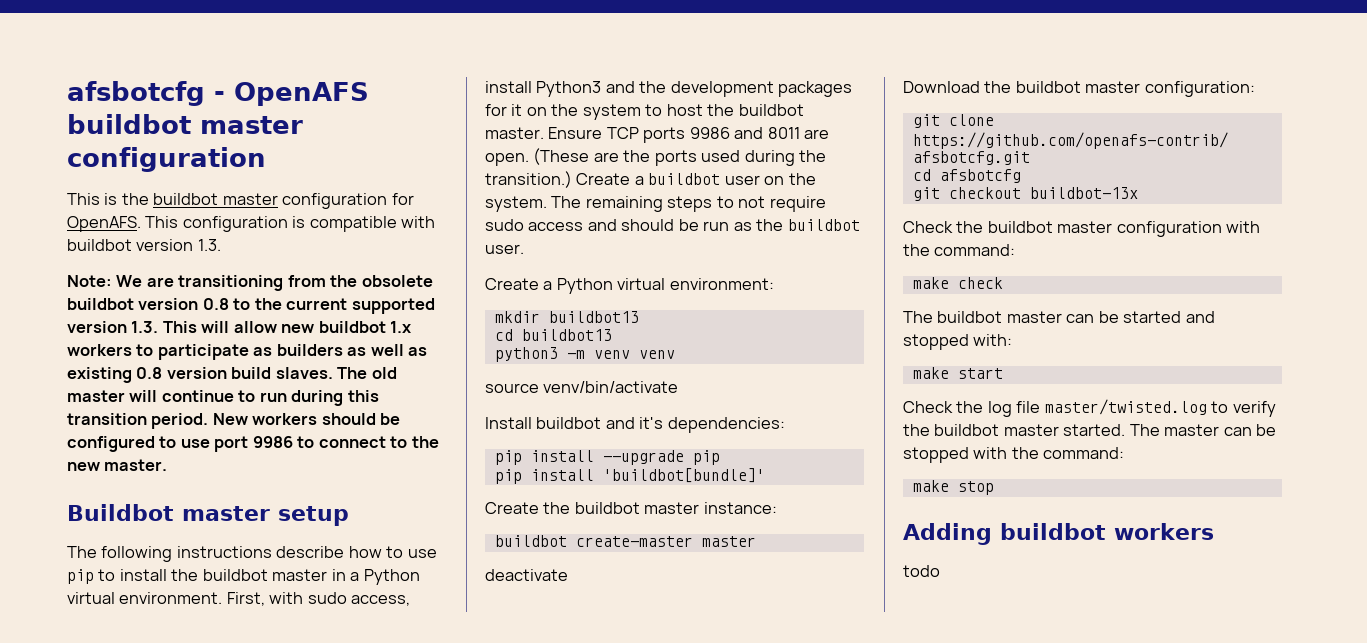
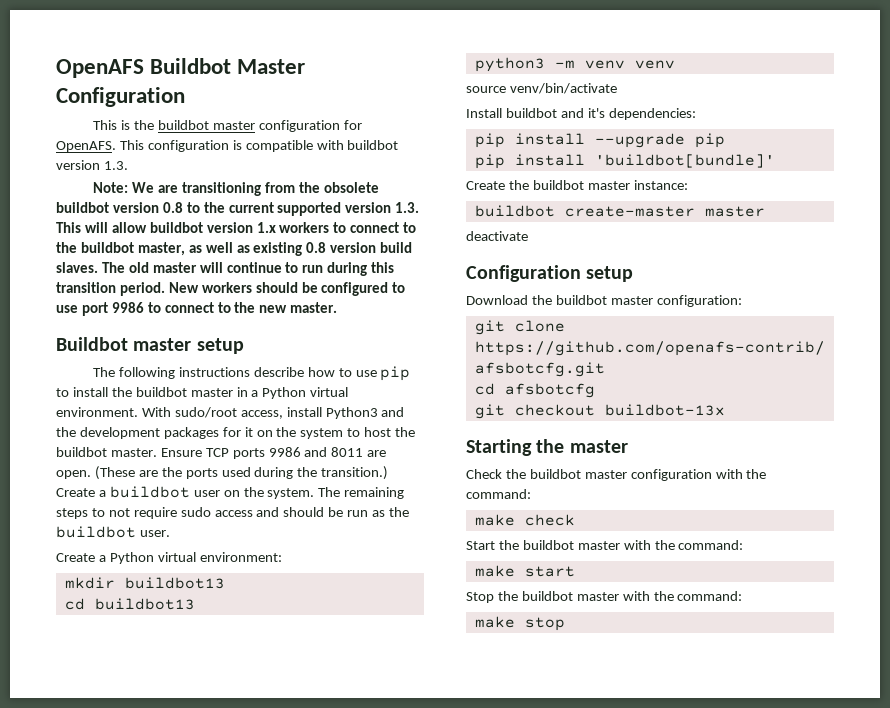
- afsbotcfg - OpenAFS buildbot master configuration
+ OpenAFS Buildbot Master Configuration
- Note: We are transitioning from the obsolete buildbot version 0.8 to the current supported version 1.3. This will allow new buildbot 1.x workers to participate as builders as well as existing 0.8 version build slaves.
+ Note: We are transitioning from the obsolete buildbot version 0.8 to the current supported version 1.3. This will allow buildbot version 1.x workers to connect to the buildbot master, as well as existing 0.8 version build slaves.
- First, with sudo access, install Python3 and the development packages for it on the system to host the buildbot master.
+ With sudo/root access, install Python3 and the development packages for it on the system to host the buildbot master.
+ Configuration setup
+ Starting the master
- The buildbot master can be started and stopped with:
+ Start the buildbot master with the command:
  make start
- Check the log file master/twisted.log to verify the buildbot master started. The master can be stopped with the command:
+ Stop the buildbot master with the command:
- Adding buildbot workers
- todo

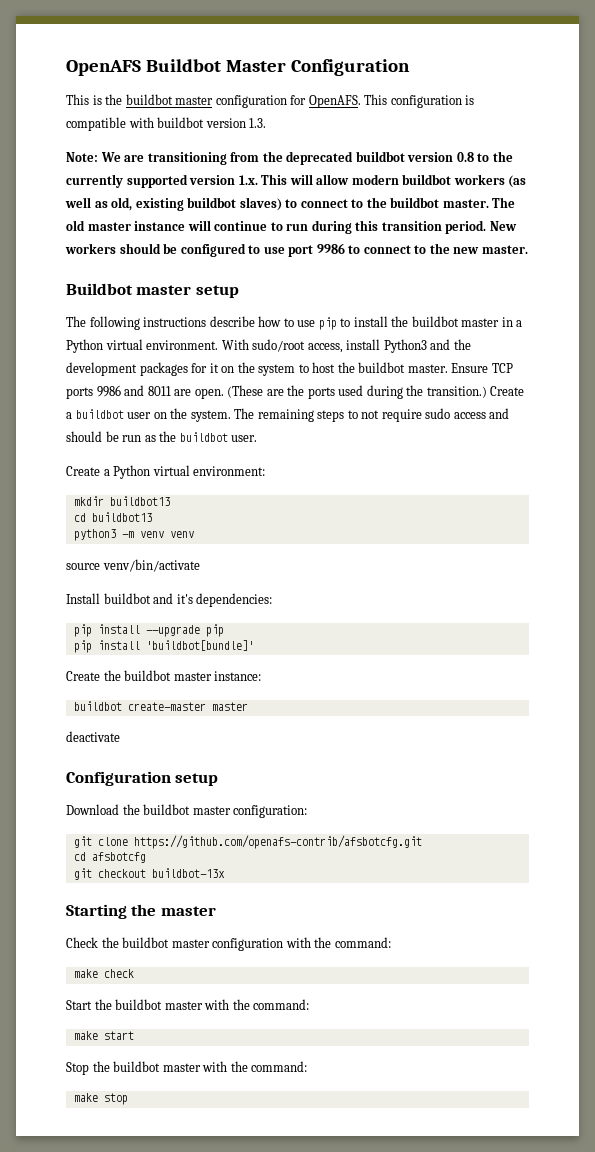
- Note: We are transitioning from the obsolete buildbot version 0.8 to the current supported version 1.3. This will allow buildbot version 1.x workers to connect to the buildbot master, as well as existing 0.8 version build slaves.
+ Note: We are transitioning from the deprecated buildbot version 0.8 to the currently supported version 1.x. This will allow modern buildbot workers (as well as old, existing buildbot slaves) to connect to the buildbot master.
- The old master will continue to run during this transition period.
+ The old master instance will continue to run during this transition period.

